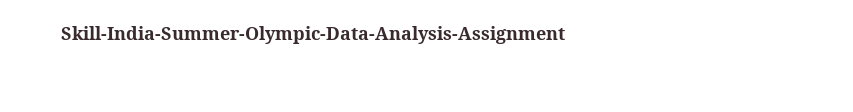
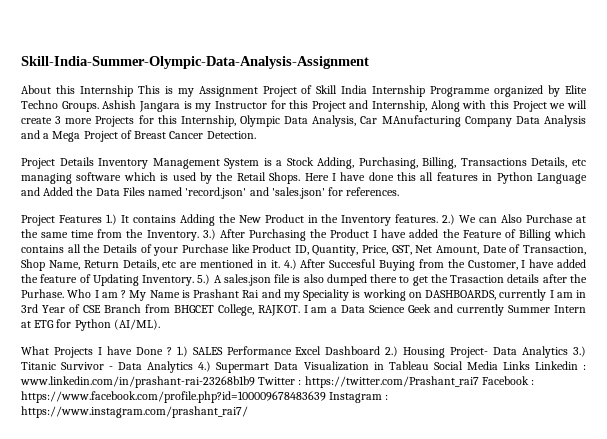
+ About this Internship This is my Assignment Project of Skill India Internship Programme organized by Elite Techno Groups. Ashish Jangara is my Instructor for this Project and Internship, Along with this Project we will create 3 more Projects for this Internship, Olympic Data Analysis, Car MAnufacturing Company Data Analysis and a Mega Project of Breast Cancer Detection.
+ Project Details Inventory Management System is a Stock Adding, Purchasing, Billing, Transactions Details, etc managing software which is used by the Retail Shops. Here I have done this all features in Python Language and Added the Data Files named 'record.json' and 'sales.json' for references.
+ Project Features 1.) It contains Adding the New Product in the Inventory features. 2.) We can Also Purchase at the same time from the Inventory. 3.) After Purchasing the Product I have added the Feature of Billing which contains all the Details of your Purchase like Product ID, Quantity, Price, GST, Net Amount, Date of Transaction, Shop Name, Return Details, etc are mentioned in it. 4.) After Succesful Buying from the Customer, I have added the feature of Updating Inventory. 5.) A sales.json file is also dumped there to get the Trasaction details after the Purhase. Who I am ? My Name is Prashant Rai and my Speciality is working on DASHBOARDS, currently I am in 3rd Year of CSE Branch from BHGCET College, RAJKOT. I am a Data Science Geek and currently Summer Intern at ETG for Python (AI/ML).
+ What Projects I have Done ? 1.) SALES Performance Excel Dashboard 2.) Housing Project- Data Analytics 3.) Titanic Survivor - Data Analytics 4.) Supermart Data Visualization in Tableau Social Media Links Linkedin : www.linkedin.com/in/prashant-rai-23268b1b9 Twitter : https://twitter.com/Prashant_rai7 Facebook : https://www.facebook.com/profile.php?id=100009678483639 Instagram : https://www.instagram.com/prashant_rai7/

